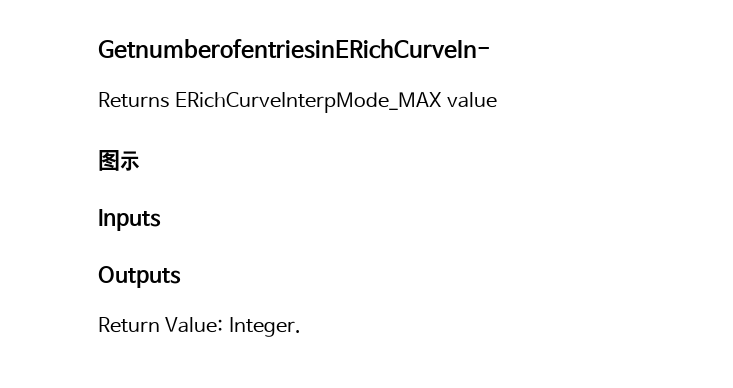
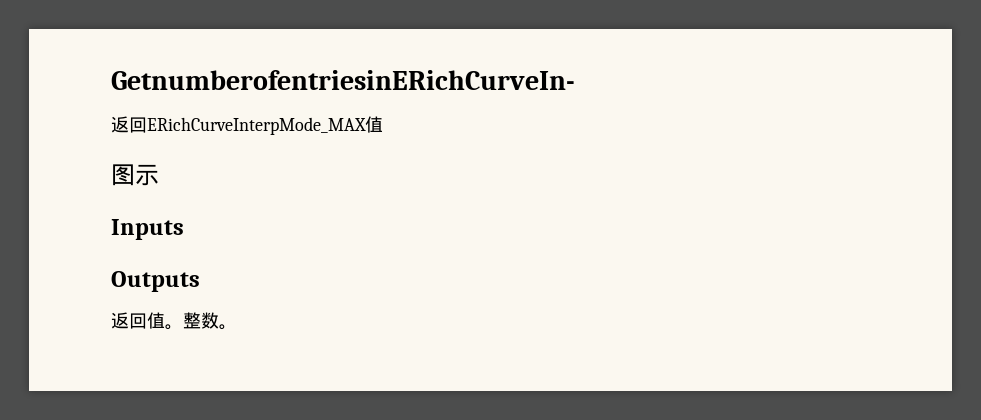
- Returns ERichCurveInterpMode_MAX value
+ 返回ERichCurveInterpMode_MAX值
- Return Value: Integer.
+ 返回值。整数。

